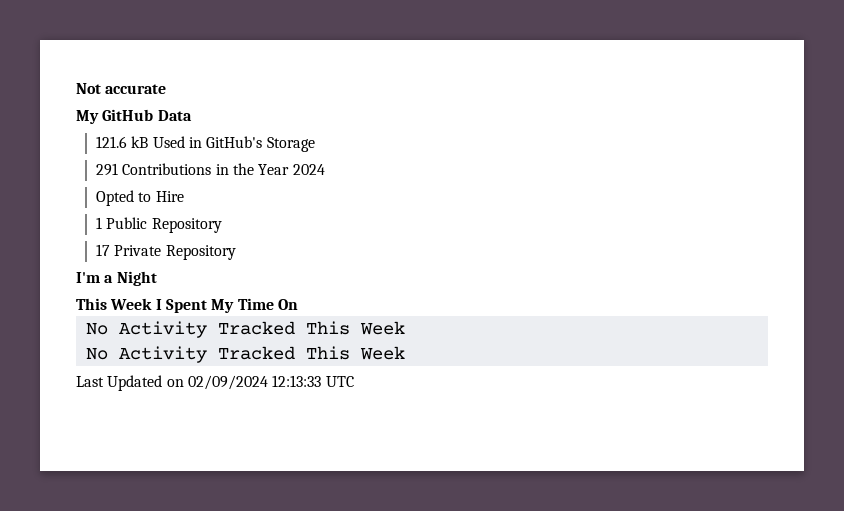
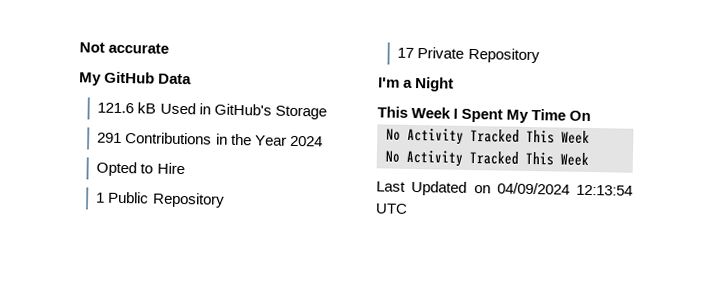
- Last Updated on 02/09/2024 12:13:33 UTC
+ Last Updated on 04/09/2024 12:13:54 UTC

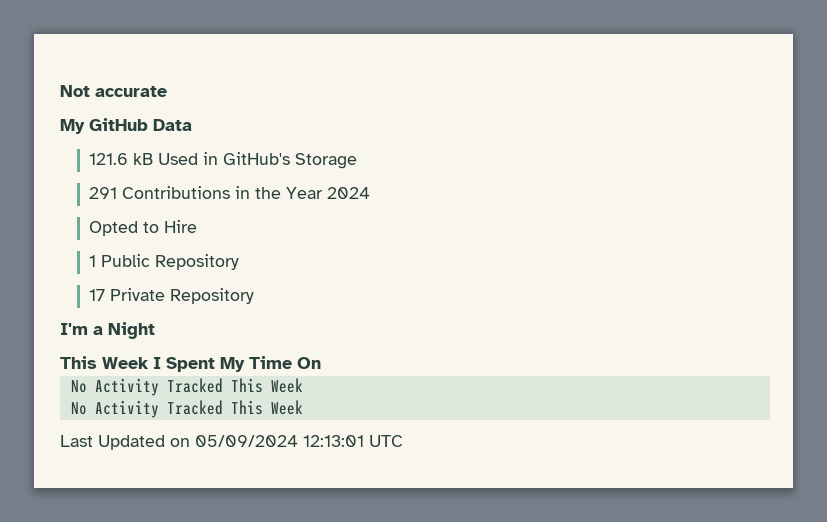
- Last Updated on 04/09/2024 12:13:54 UTC
+ Last Updated on 05/09/2024 12:13:01 UTC

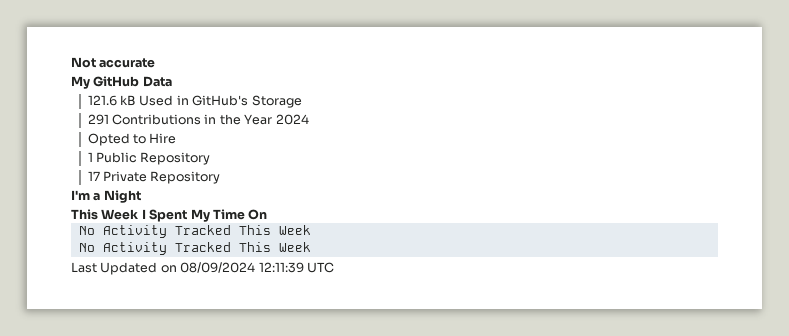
- Last Updated on 05/09/2024 12:13:01 UTC
+ Last Updated on 08/09/2024 12:11:39 UTC

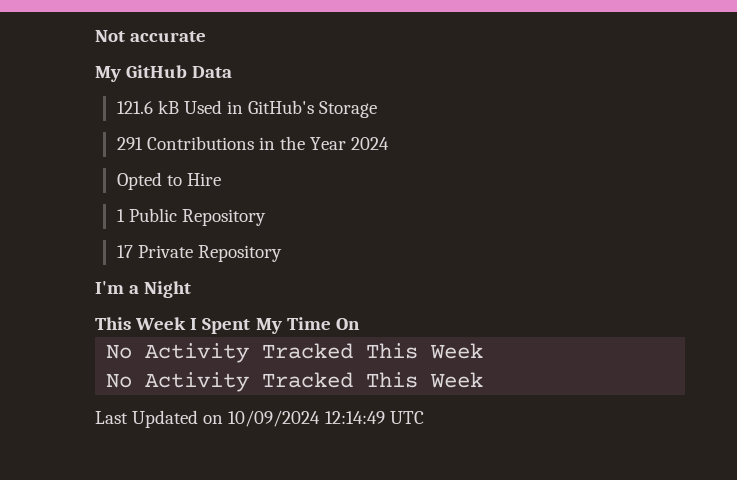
- Last Updated on 08/09/2024 12:11:39 UTC
+ Last Updated on 10/09/2024 12:14:49 UTC

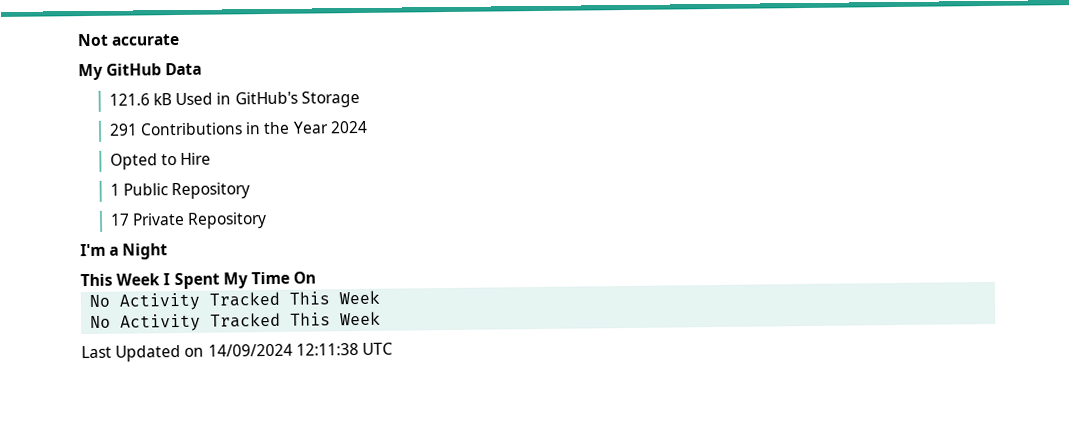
- Last Updated on 10/09/2024 12:14:49 UTC
+ Last Updated on 14/09/2024 12:11:38 UTC

